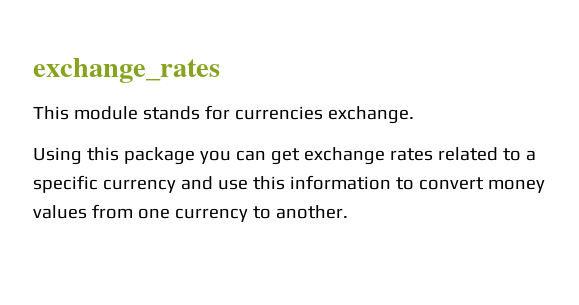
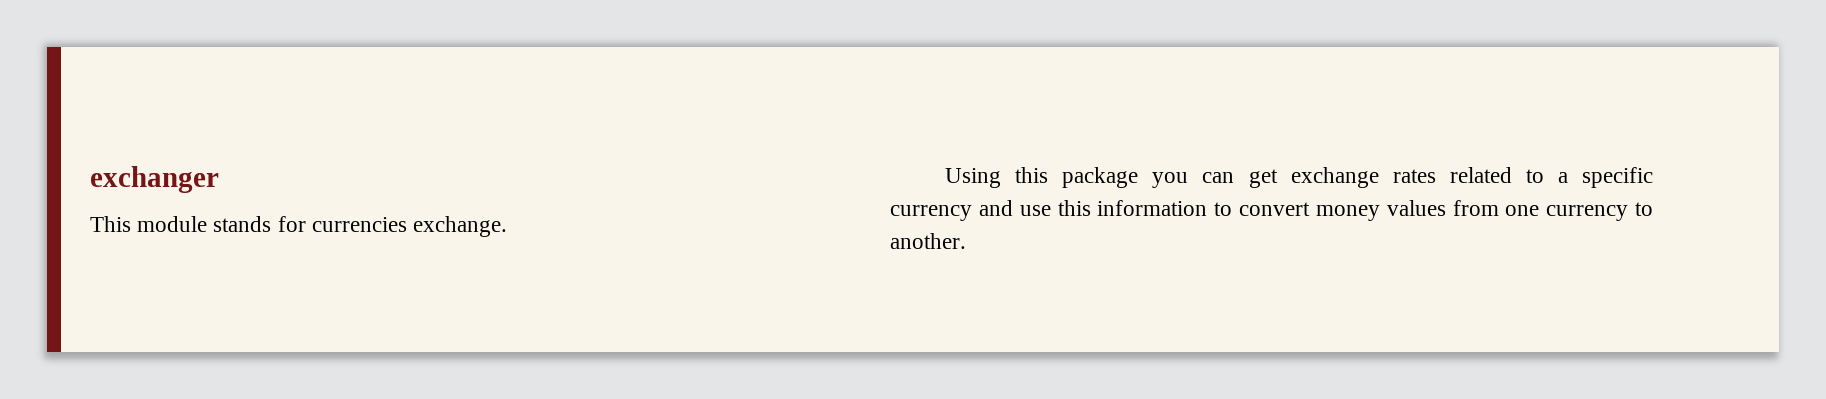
- exchange_rates
+ exchanger

